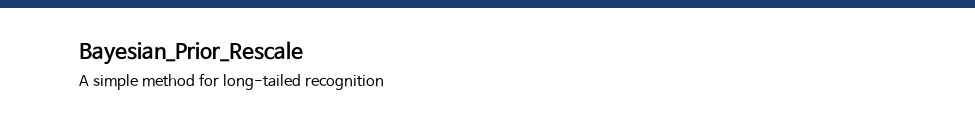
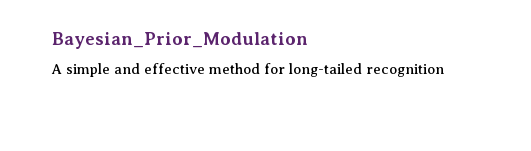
- Bayesian_Prior_Rescale
+ Bayesian_Prior_Modulation
- A simple method for long-tailed recognition
+ A simple and effective method for long-tailed recognition

